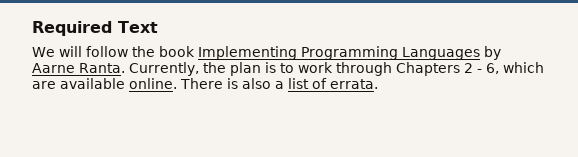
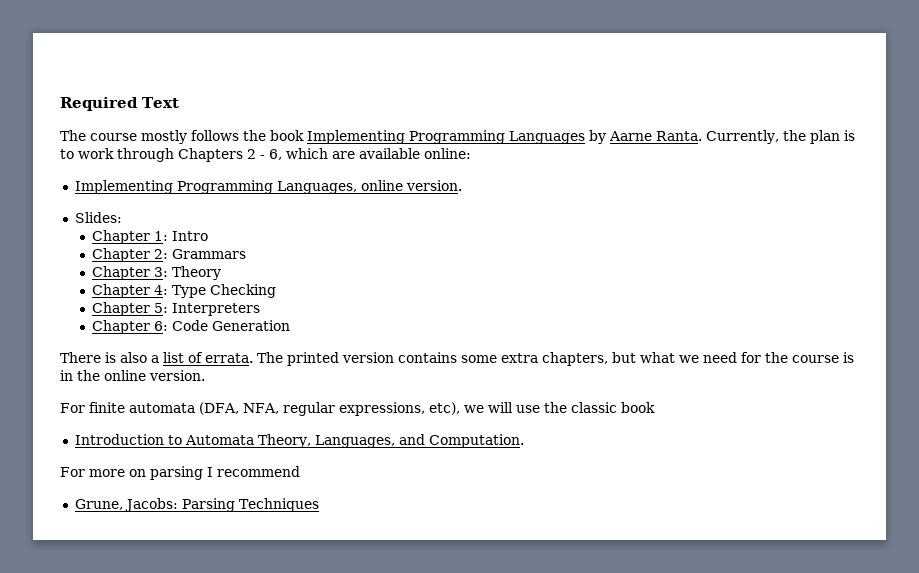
- We will follow the book Implementing Programming Languages by Aarne Ranta.
+ The course mostly follows the book Implementing Programming Languages by Aarne Ranta.
- Currently, the plan is to work through Chapters 2 - 6, which are available online. There is also a list of errata.
+ Currently, the plan is to work through Chapters 2 - 6, which are available online:
+ Implementing Programming Languages, online version.
+ Slides:
+ Chapter 1: Intro
+ Chapter 2: Grammars
+ Chapter 3: Theory
+ Chapter 4: Type Checking
+ Chapter 5: Interpreters
+ Chapter 6: Code Generation
+ There is also a list of errata.
+ The printed version contains some extra chapters, but what we need for the course is in the online version.
+ For finite automata (DFA, NFA, regular expressions, etc), we will use the classic book
+ Introduction to Automata Theory, Languages, and Computation.
+ For more on parsing I recommend
+ Grune, Jacobs: Parsing Techniques

